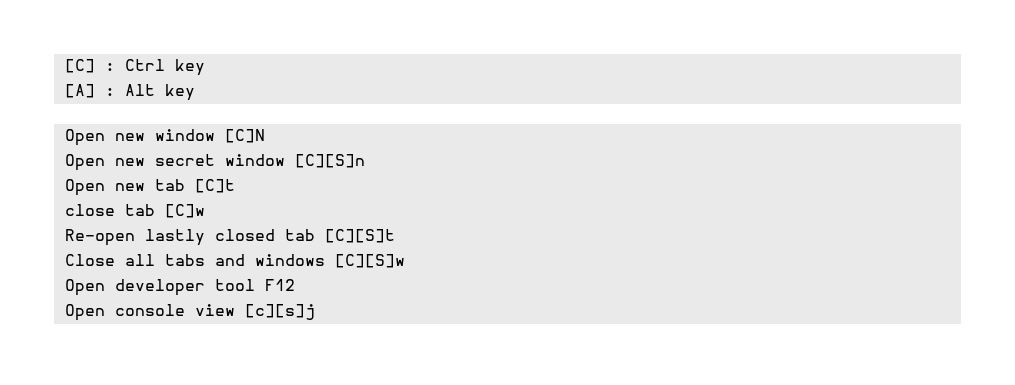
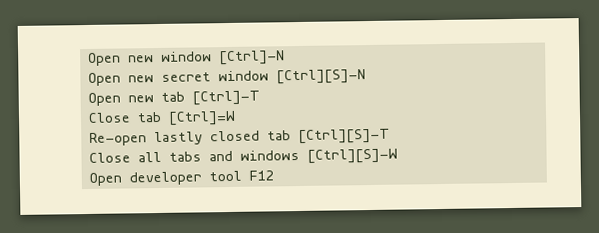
- [C] : Ctrl key
- [A] : Alt key
- Open new window [C]N
+ Open new window [Ctrl]-N
- Open new secret window [C][S]n
+ Open new secret window [Ctrl][S]-N
- Open new tab [C]t
- close tab [C]w
+ Open new tab [Ctrl]-T
+ Close tab [Ctrl]=W
- Re-open lastly closed tab [C][S]t
+ Re-open lastly closed tab [Ctrl][S]-T
- Close all tabs and windows [C][S]w
+ Close all tabs and windows [Ctrl][S]-W
- Open console view [c][s]j

